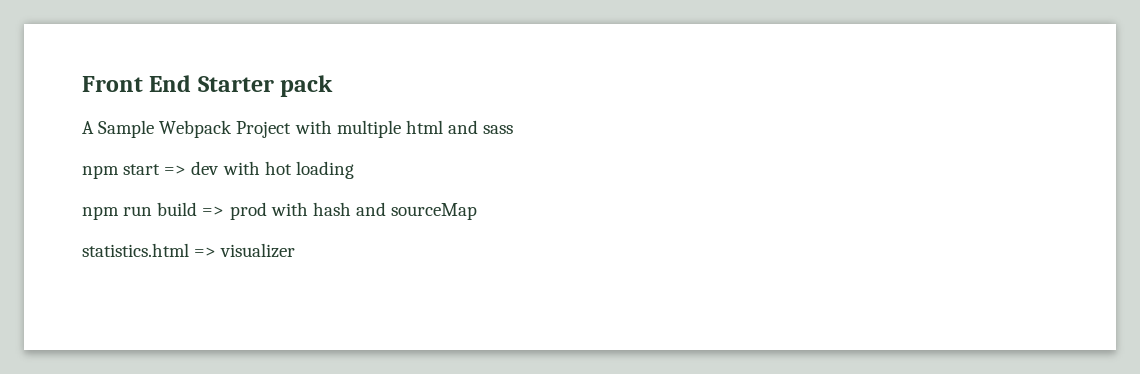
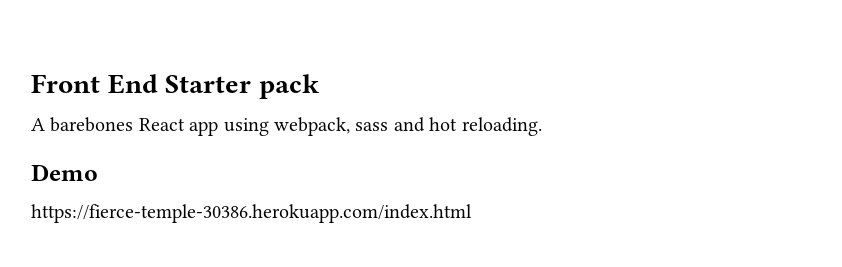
- A Sample Webpack Project with multiple html and sass
- npm start => dev with hot loading
- npm run build => prod with hash and sourceMap
- statistics.html => visualizer
+ A barebones React app using webpack, sass and hot reloading.
+ Demo
+ https://fierce-temple-30386.herokuapp.com/index.html

